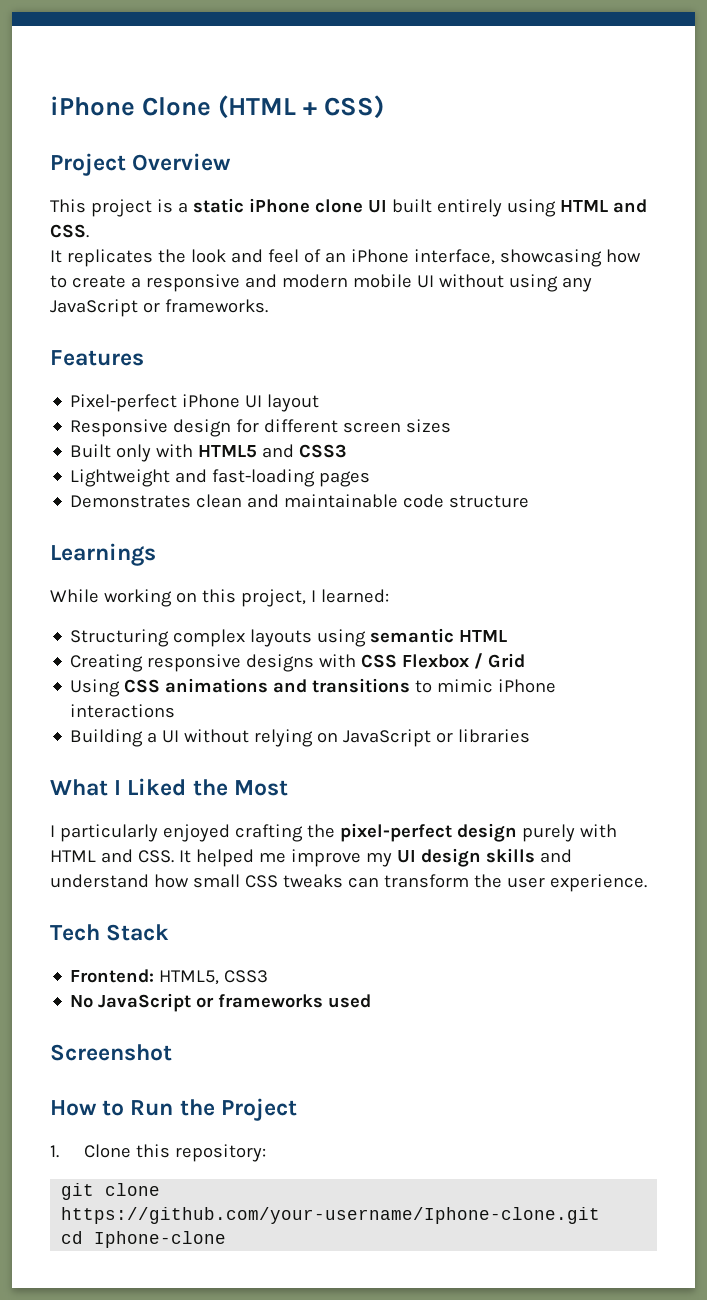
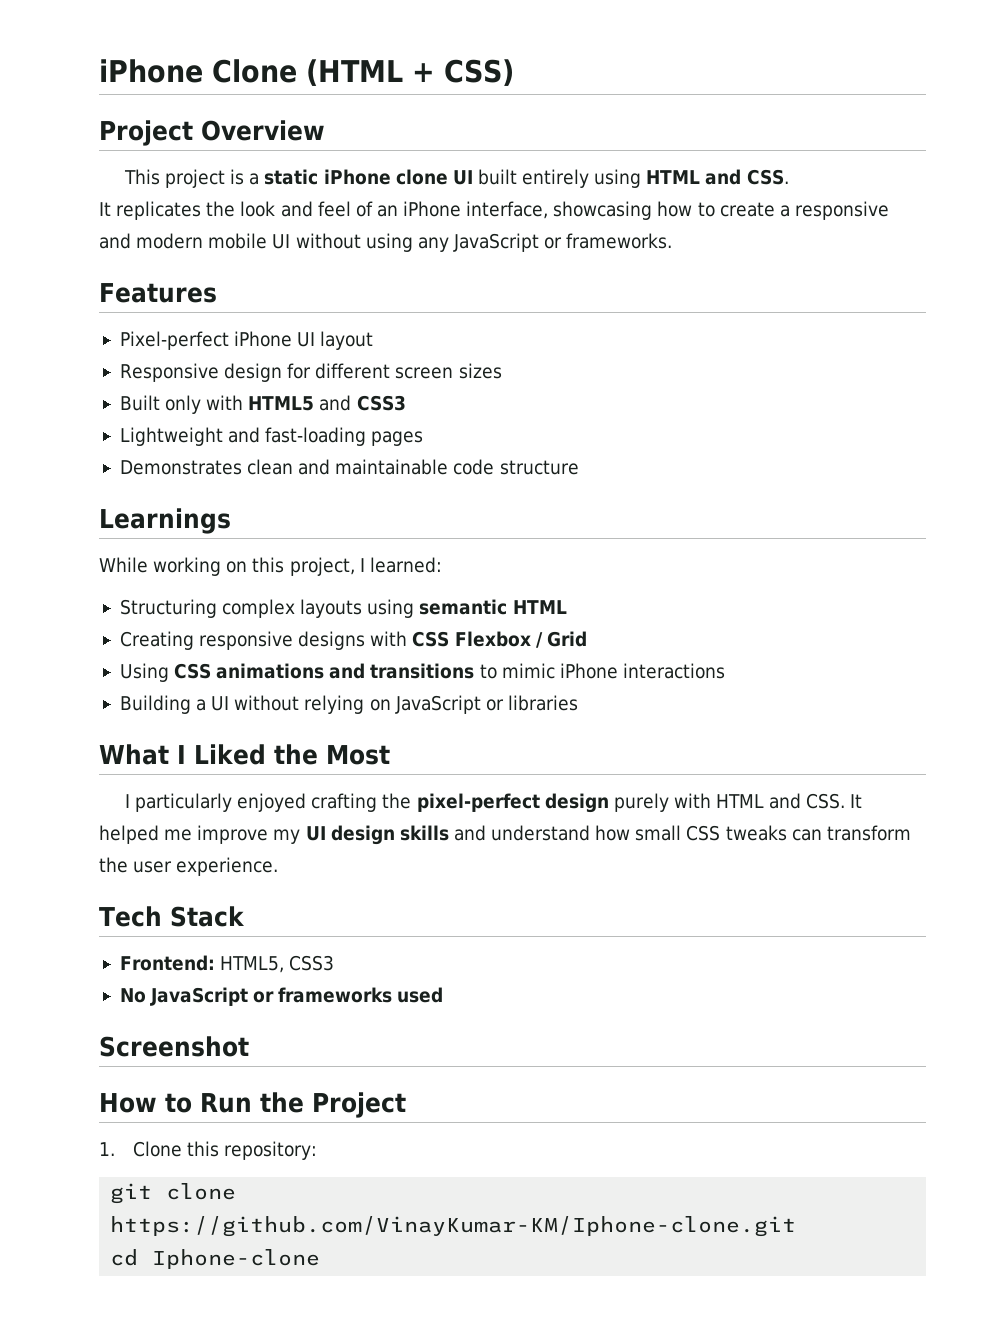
- git clone https://github.com/your-username/Iphone-clone.git
+ git clone https://github.com/VinayKumar-KM/Iphone-clone.git

